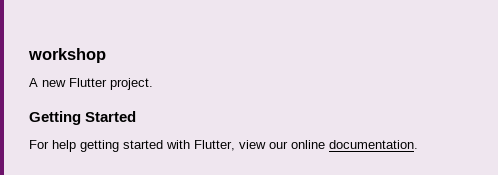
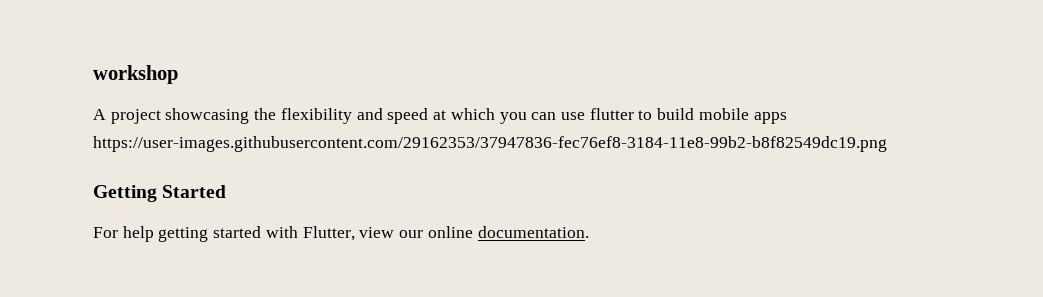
- A new Flutter project.
+ A project showcasing the flexibility and speed at which you can use flutter to build mobile apps https://user-images.githubusercontent.com/29162353/37947836-fec76ef8-3184-11e8-99b2-b8f82549dc19.png

